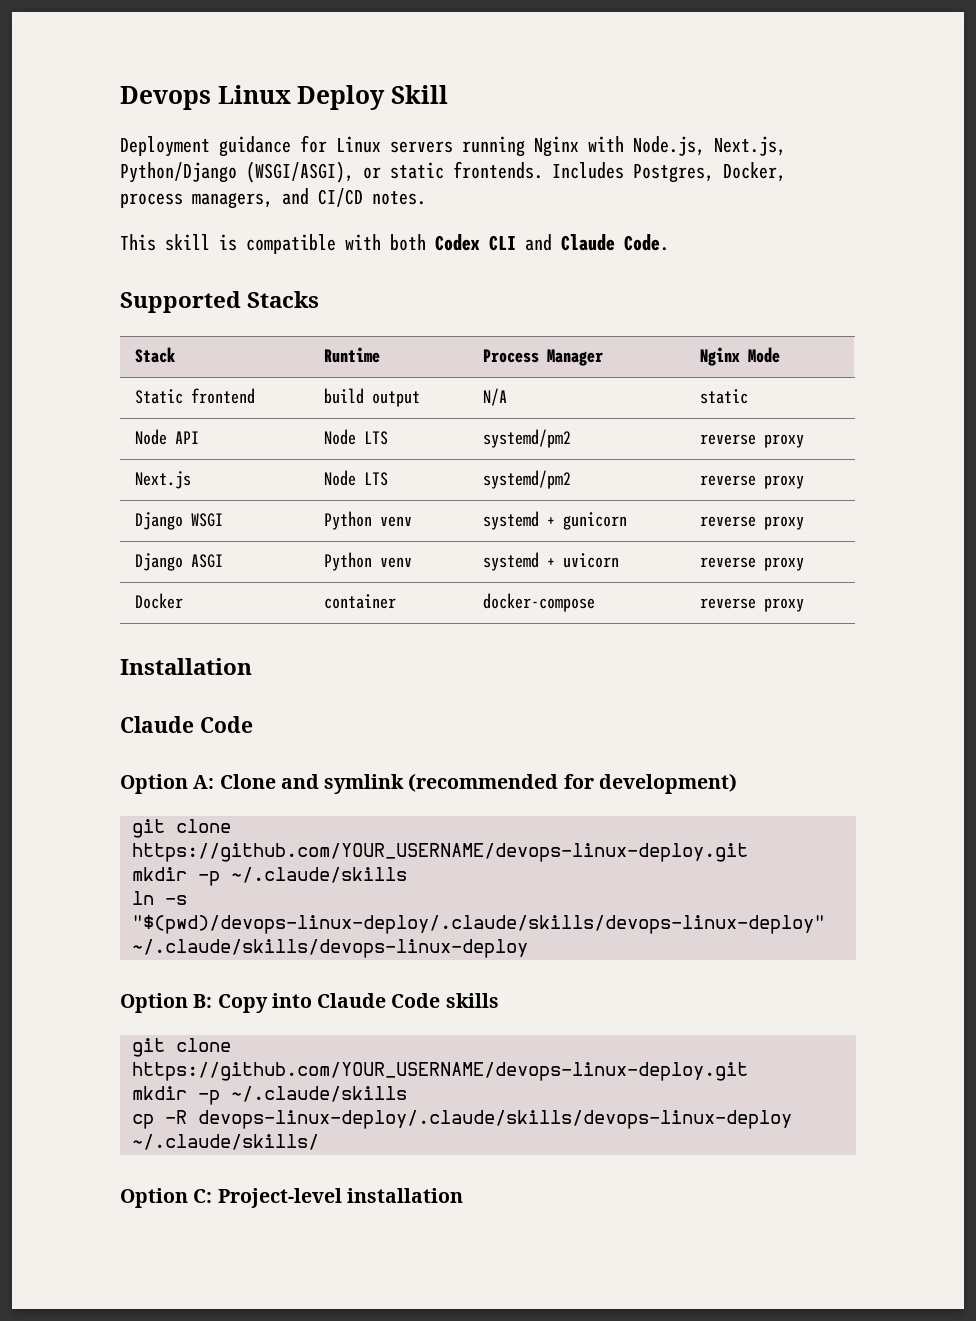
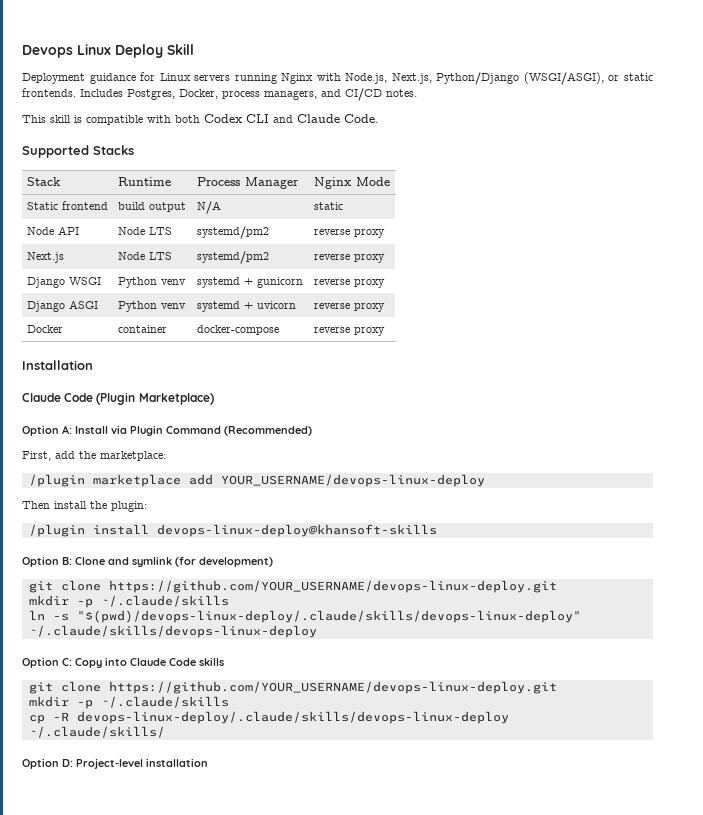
  Installation
- Claude Code
+ Claude Code (Plugin Marketplace)
- Option A: Clone and symlink (recommended for development)
+ Option A: Install via Plugin Command (Recommended)
+ First, add the marketplace:
+ /plugin marketplace add YOUR_USERNAME/devops-linux-deploy
+ Then install the plugin:
+ /plugin install devops-linux-deploy@khansoft-skills
+ Option B: Clone and symlink (for development)
- Option B: Copy into Claude Code skills
+ Option C: Copy into Claude Code skills
- Option C: Project-level installation
+ Option D: Project-level installation

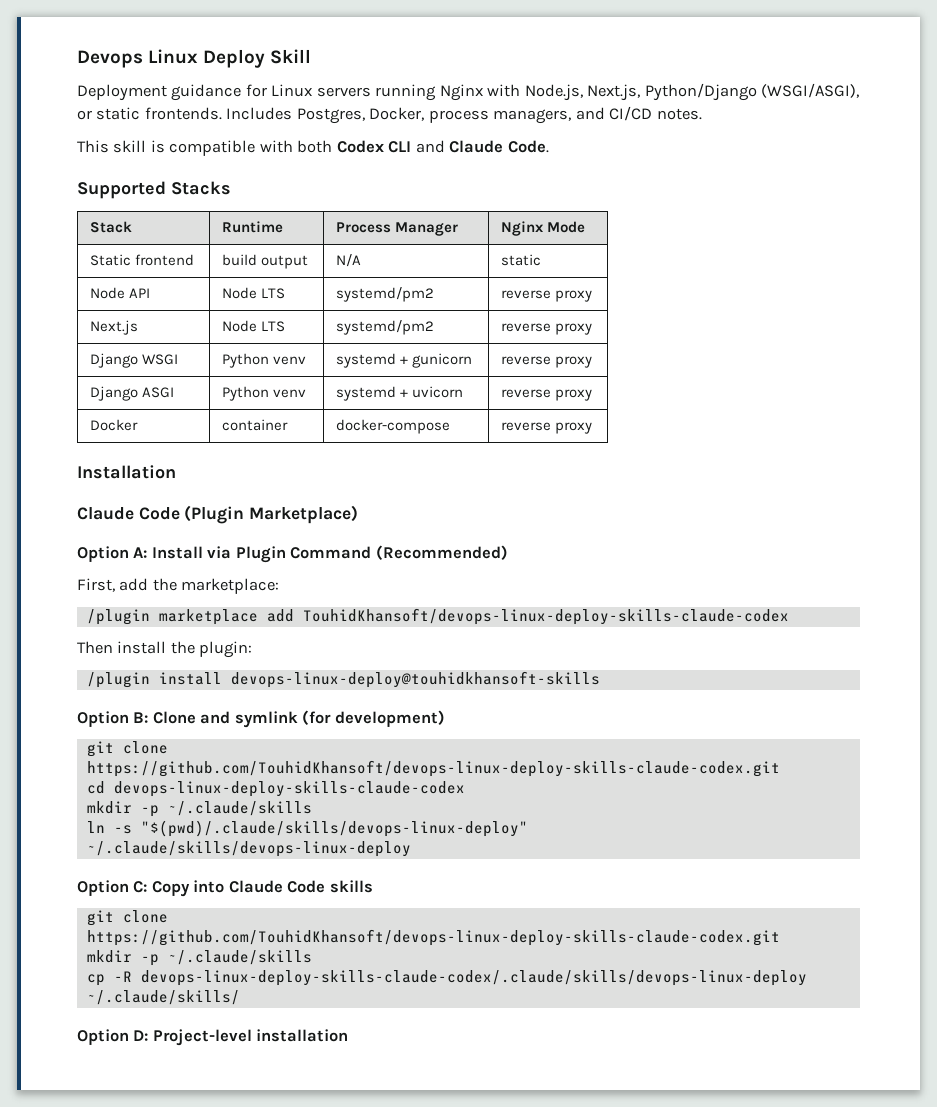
- /plugin marketplace add YOUR_USERNAME/devops-linux-deploy
+ /plugin marketplace add TouhidKhansoft/devops-linux-deploy-skills-claude-codex
- /plugin install devops-linux-deploy@khansoft-skills
+ /plugin install devops-linux-deploy@touhidkhansoft-skills
  Option B: Clone and symlink (for development)
- git clone https://github.com/YOUR_USERNAME/devops-linux-deploy.git
+ git clone https://github.com/TouhidKhansoft/devops-linux-deploy-skills-claude-codex.git
+ cd devops-linux-deploy-skills-claude-codex
- ln -s "$(pwd)/devops-linux-deploy/.claude/skills/devops-linux-deploy" ~/.claude/skills/devops-linux-deploy
+ ln -s "$(pwd)/.claude/skills/devops-linux-deploy" ~/.claude/skills/devops-linux-deploy
  Option C: Copy into Claude Code skills
- git clone https://github.com/YOUR_USERNAME/devops-linux-deploy.git
+ git clone https://github.com/TouhidKhansoft/devops-linux-deploy-skills-claude-codex.git
- cp -R devops-linux-deploy/.claude/skills/devops-linux-deploy ~/.claude/skills/
+ cp -R devops-linux-deploy-skills-claude-codex/.claude/skills/devops-linux-deploy ~/.claude/skills/

